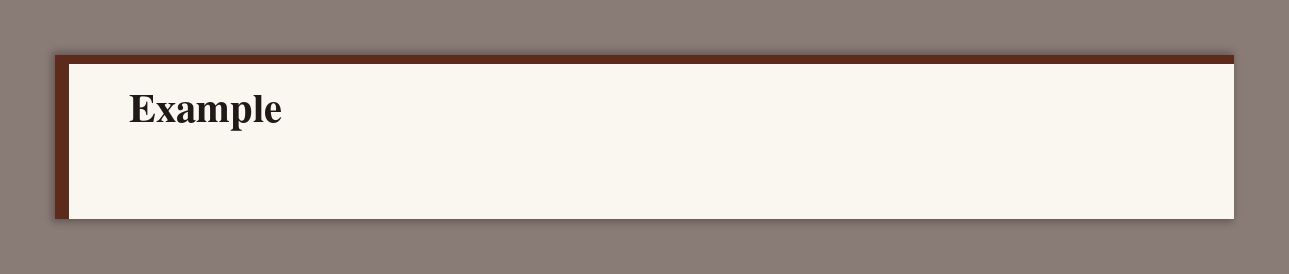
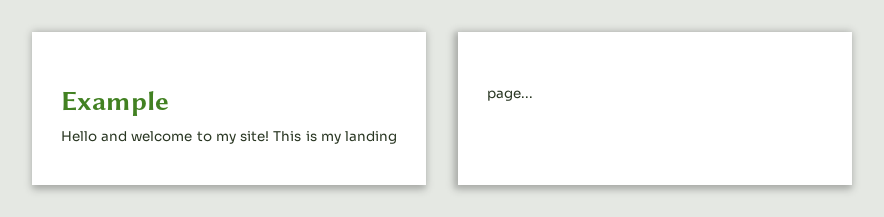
+ Hello and welcome to my site! This is my landing page...

